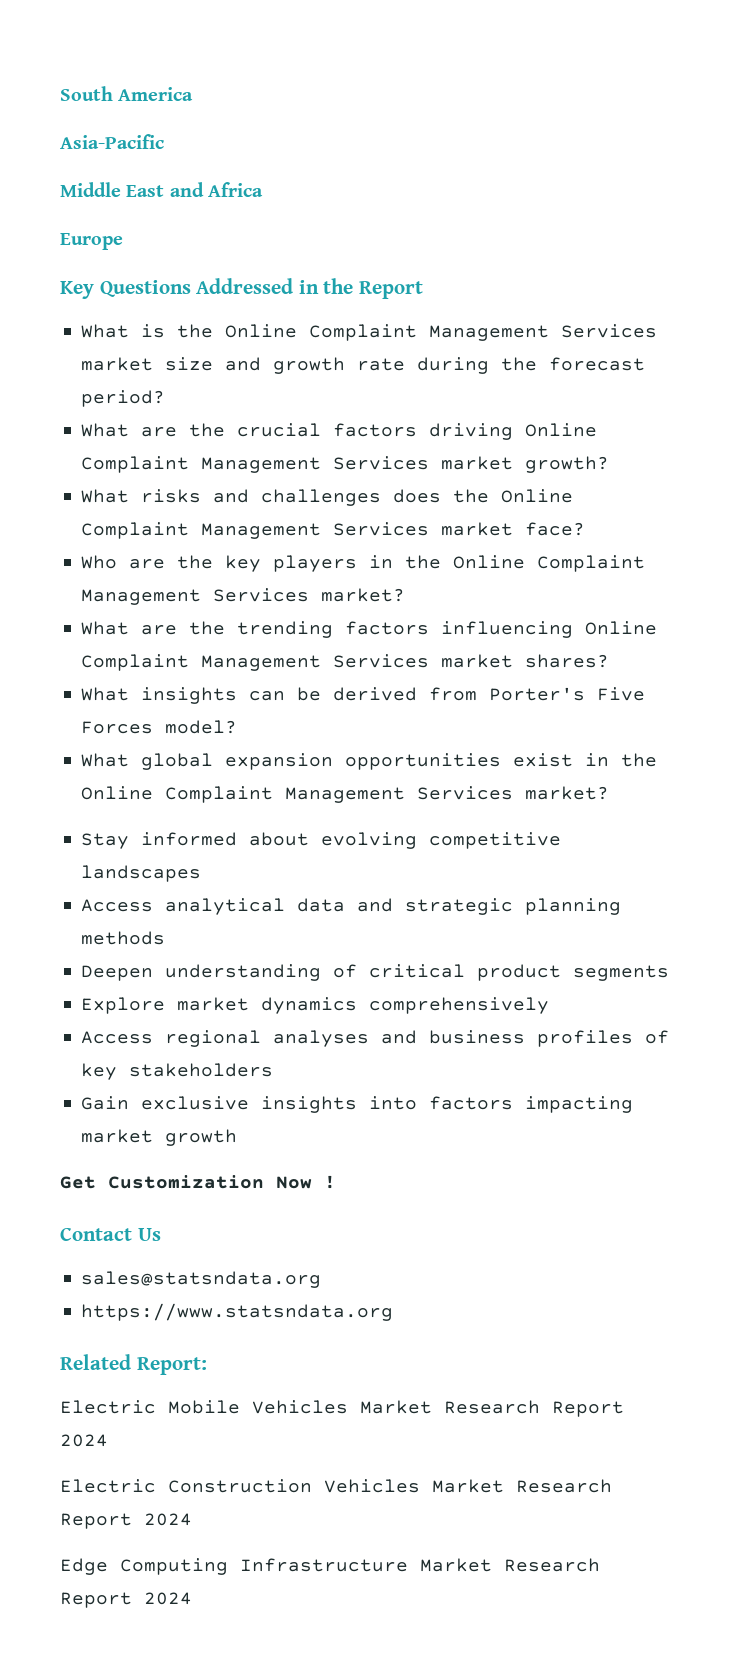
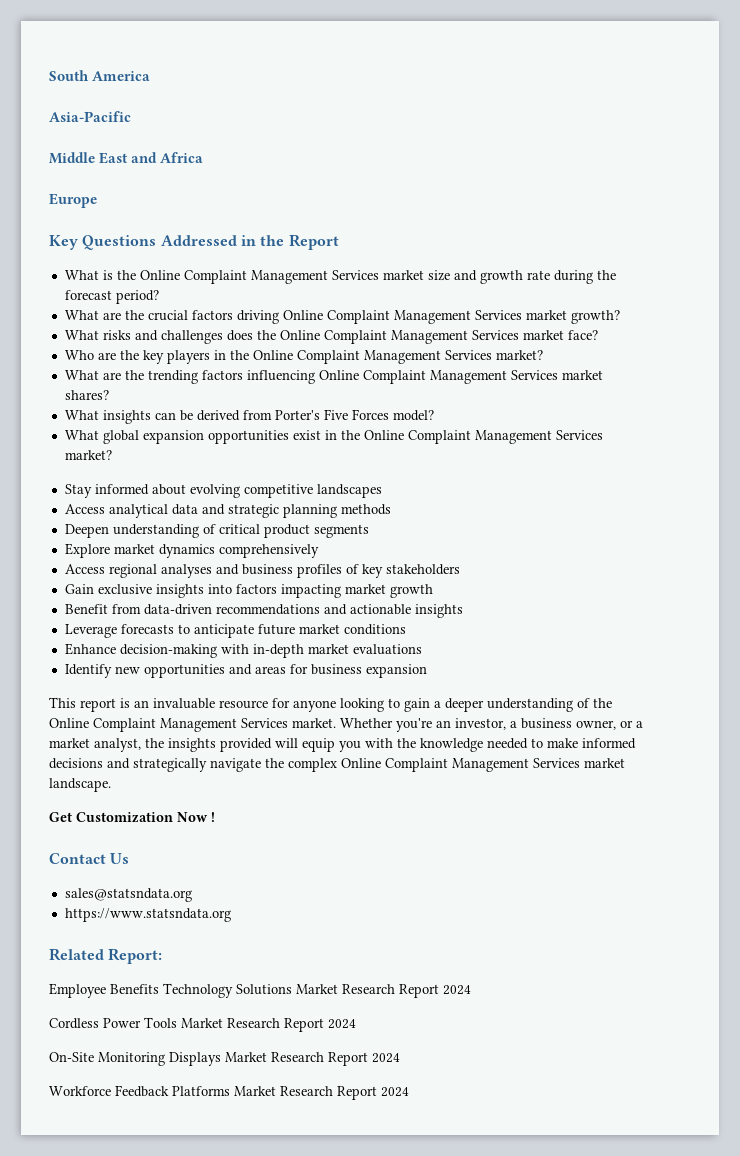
+ Benefit from data-driven recommendations and actionable insights
+ Leverage forecasts to anticipate future market conditions
+ Enhance decision-making with in-depth market evaluations
+ Identify new opportunities and areas for business expansion
+ This report is an invaluable resource for anyone looking to gain a deeper understanding of the Online Complaint Management Services market. Whether you're an investor, a business owner, or a market analyst, the insights provided will equip you with the knowledge needed to make informed decisions and strategically navigate the complex Online Complaint Management Services market landscape.
- Electric Mobile Vehicles Market Research Report 2024
- Electric Construction Vehicles Market Research Report 2024
- Edge Computing Infrastructure Market Research Report 2024
+ Employee Benefits Technology Solutions Market Research Report 2024
+ Cordless Power Tools Market Research Report 2024
+ On-Site Monitoring Displays Market Research Report 2024
+ Workforce Feedback Platforms Market Research Report 2024

